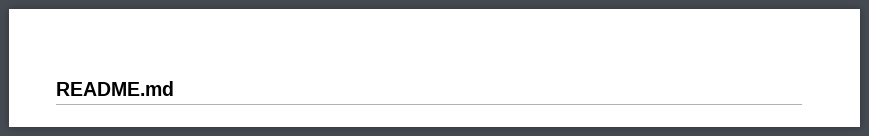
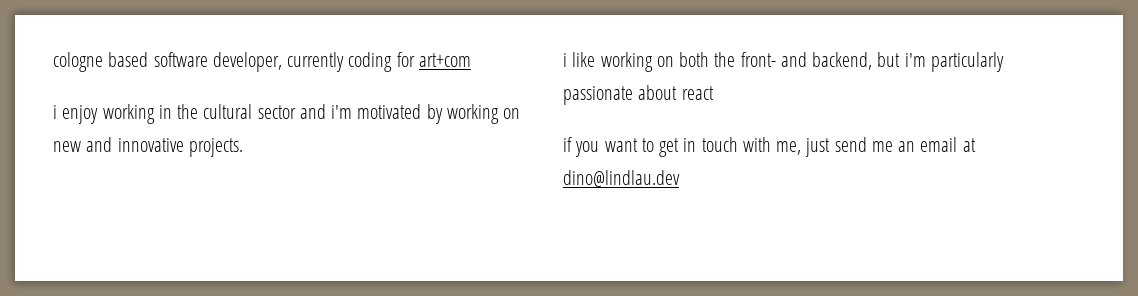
- README.md
+ cologne based software developer, currently coding for art+com
+ i enjoy working in the cultural sector and i'm motivated by working on new and innovative projects.
+ i like working on both the front- and backend, but i'm particularly passionate about react
+ if you want to get in touch with me, just send me an email at dino@lindlau.dev

